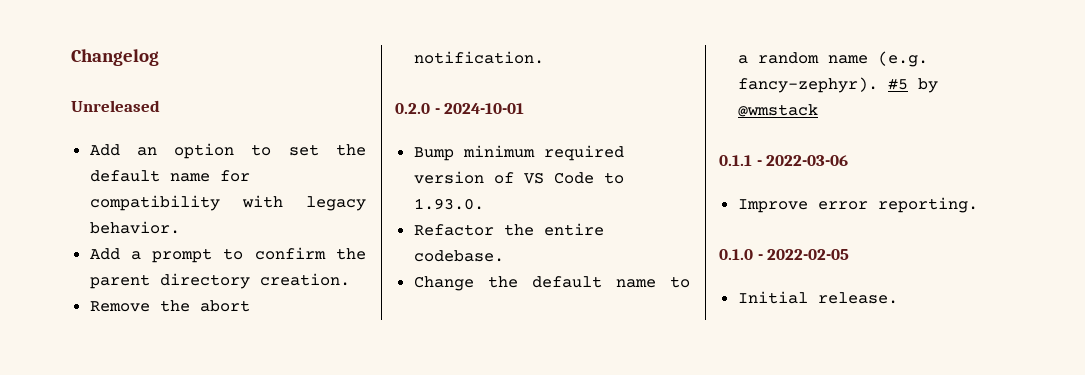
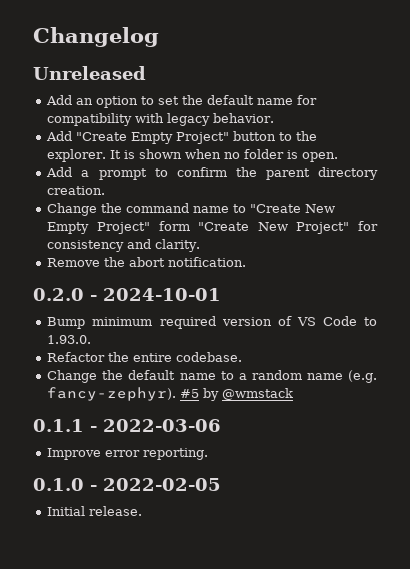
+ Add "Create Empty Project" button to the explorer. It is shown when no folder is open.
+ Change the command name to "Create New Empty Project" form "Create New Project" for consistency and clarity.

